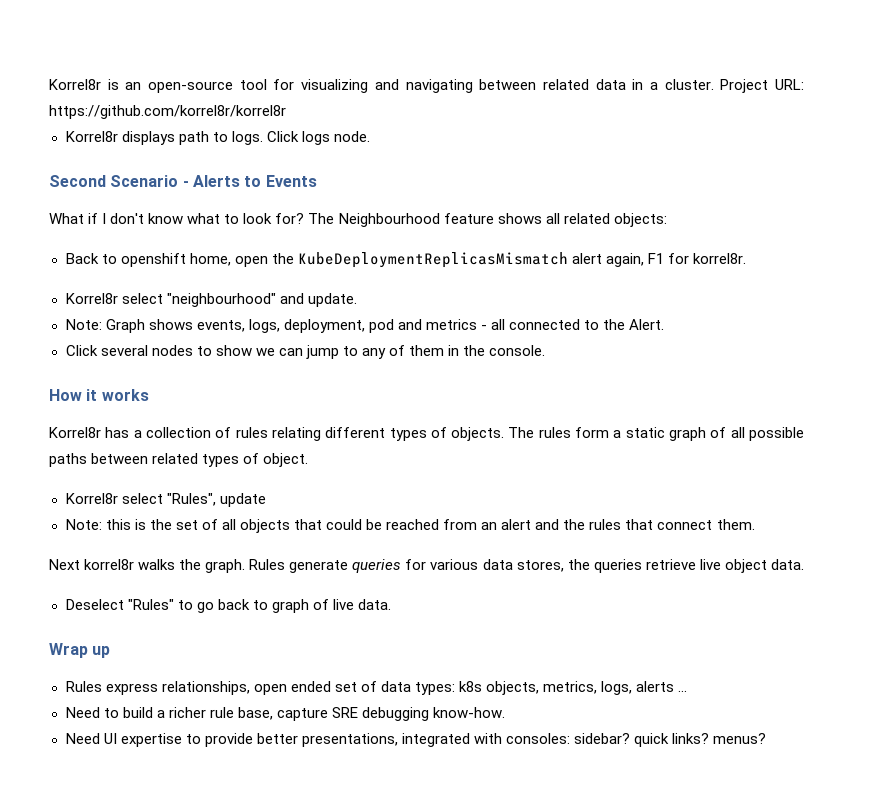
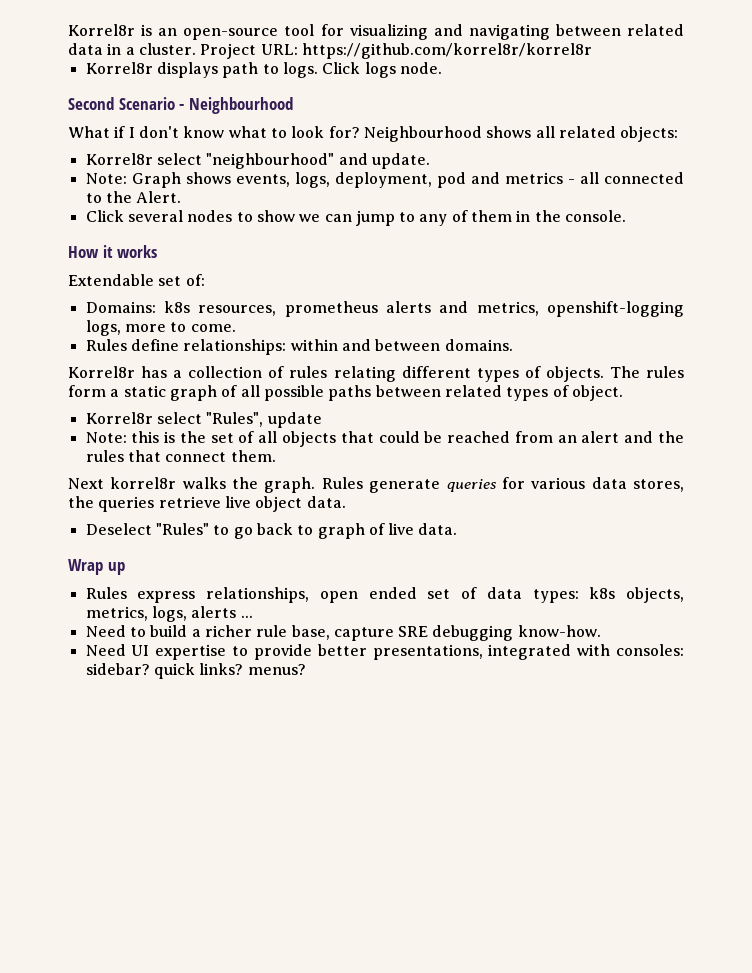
- Second Scenario - Alerts to Events
+ Second Scenario - Neighbourhood
- The Neighbourhood feature shows all related objects:
+ Neighbourhood shows all related objects:
- Back to openshift home, open the KubeDeploymentReplicasMismatch alert again, F1 for korrel8r.
+ Extendable set of:
+ Domains: k8s resources, prometheus alerts and metrics, openshift-logging logs, more to come.
+ Rules define relationships: within and between domains.

